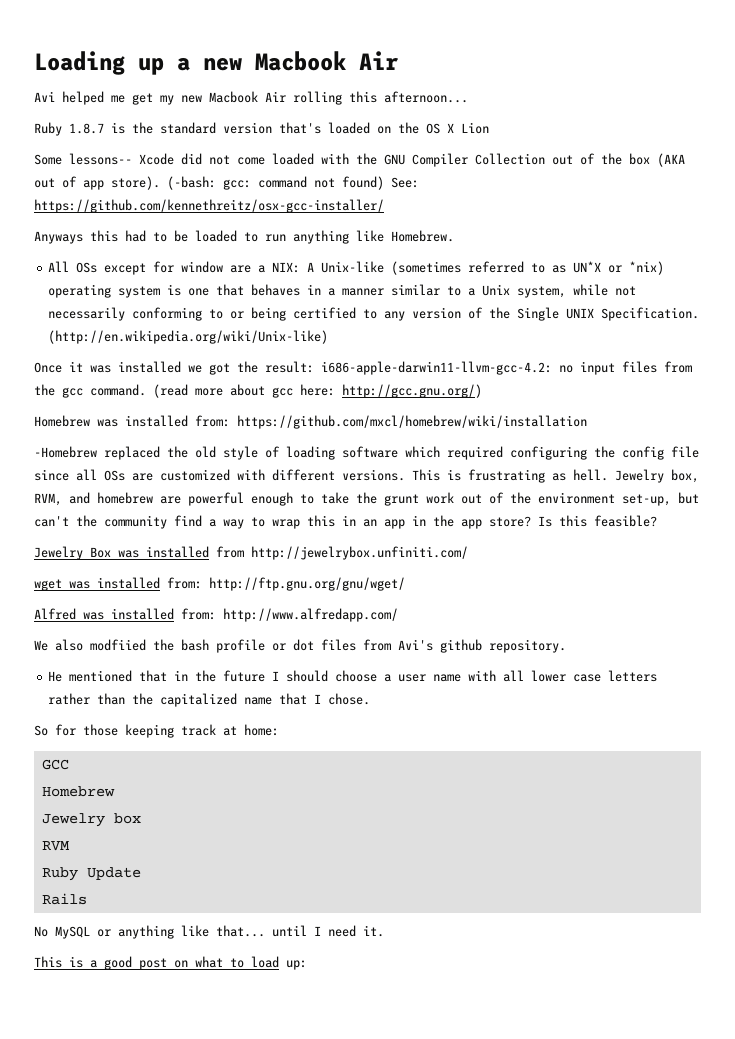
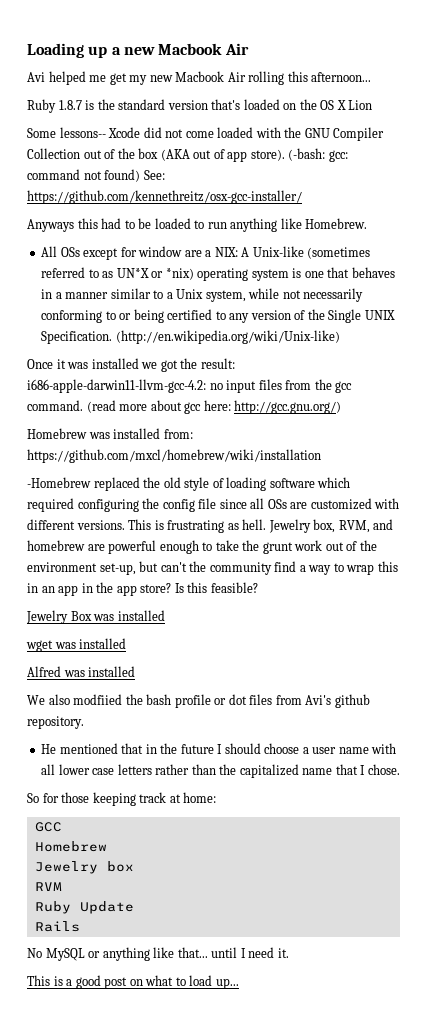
- Jewelry Box was installed from http://jewelrybox.unfiniti.com/
+ Jewelry Box was installed
- wget was installed from: http://ftp.gnu.org/gnu/wget/
+ wget was installed
- Alfred was installed from: http://www.alfredapp.com/
+ Alfred was installed
- This is a good post on what to load up:
+ This is a good post on what to load up...

